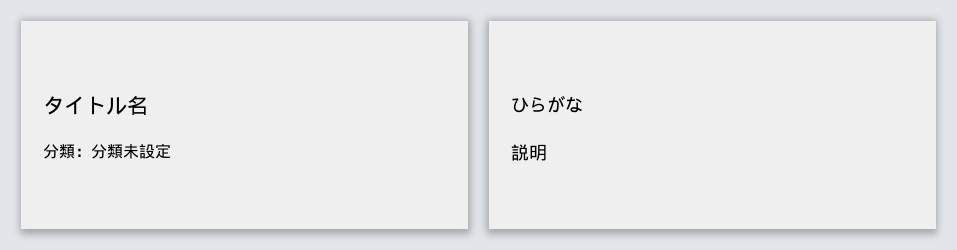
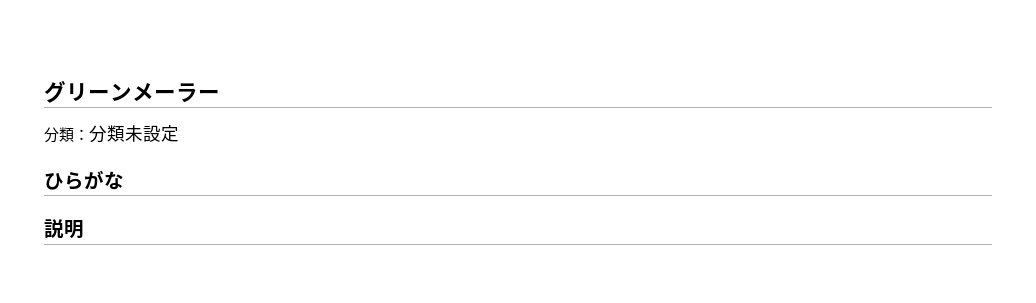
- タイトル名
+ グリーンメーラー

